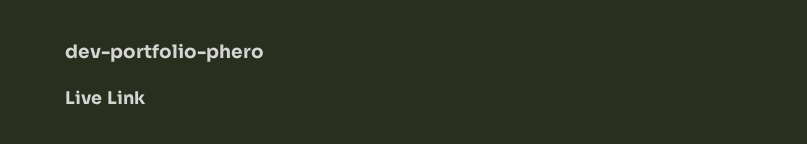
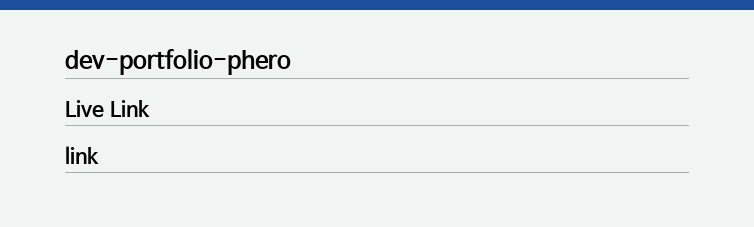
+ link

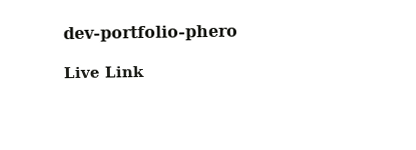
- link

